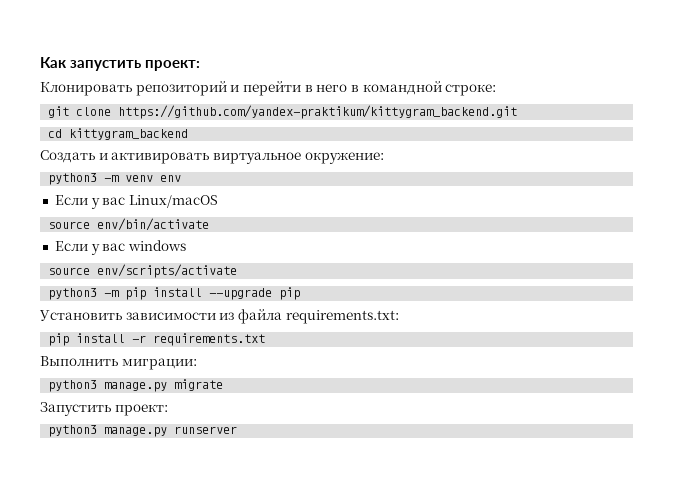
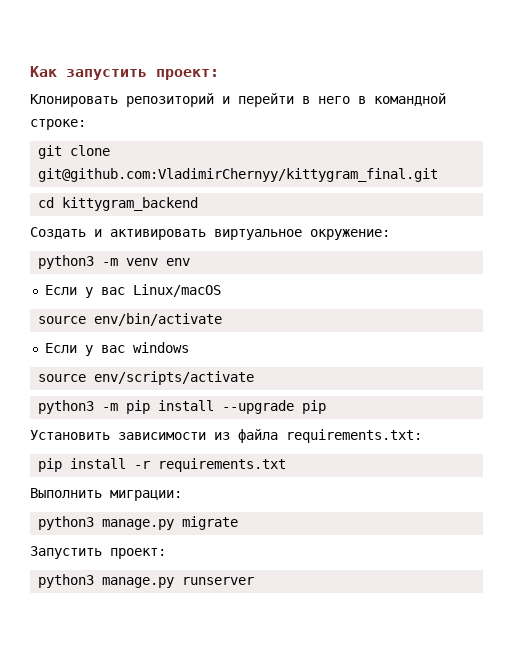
- git clone https://github.com/yandex-praktikum/kittygram_backend.git
+ git clone git@github.com:VladimirChernyy/kittygram_final.git

